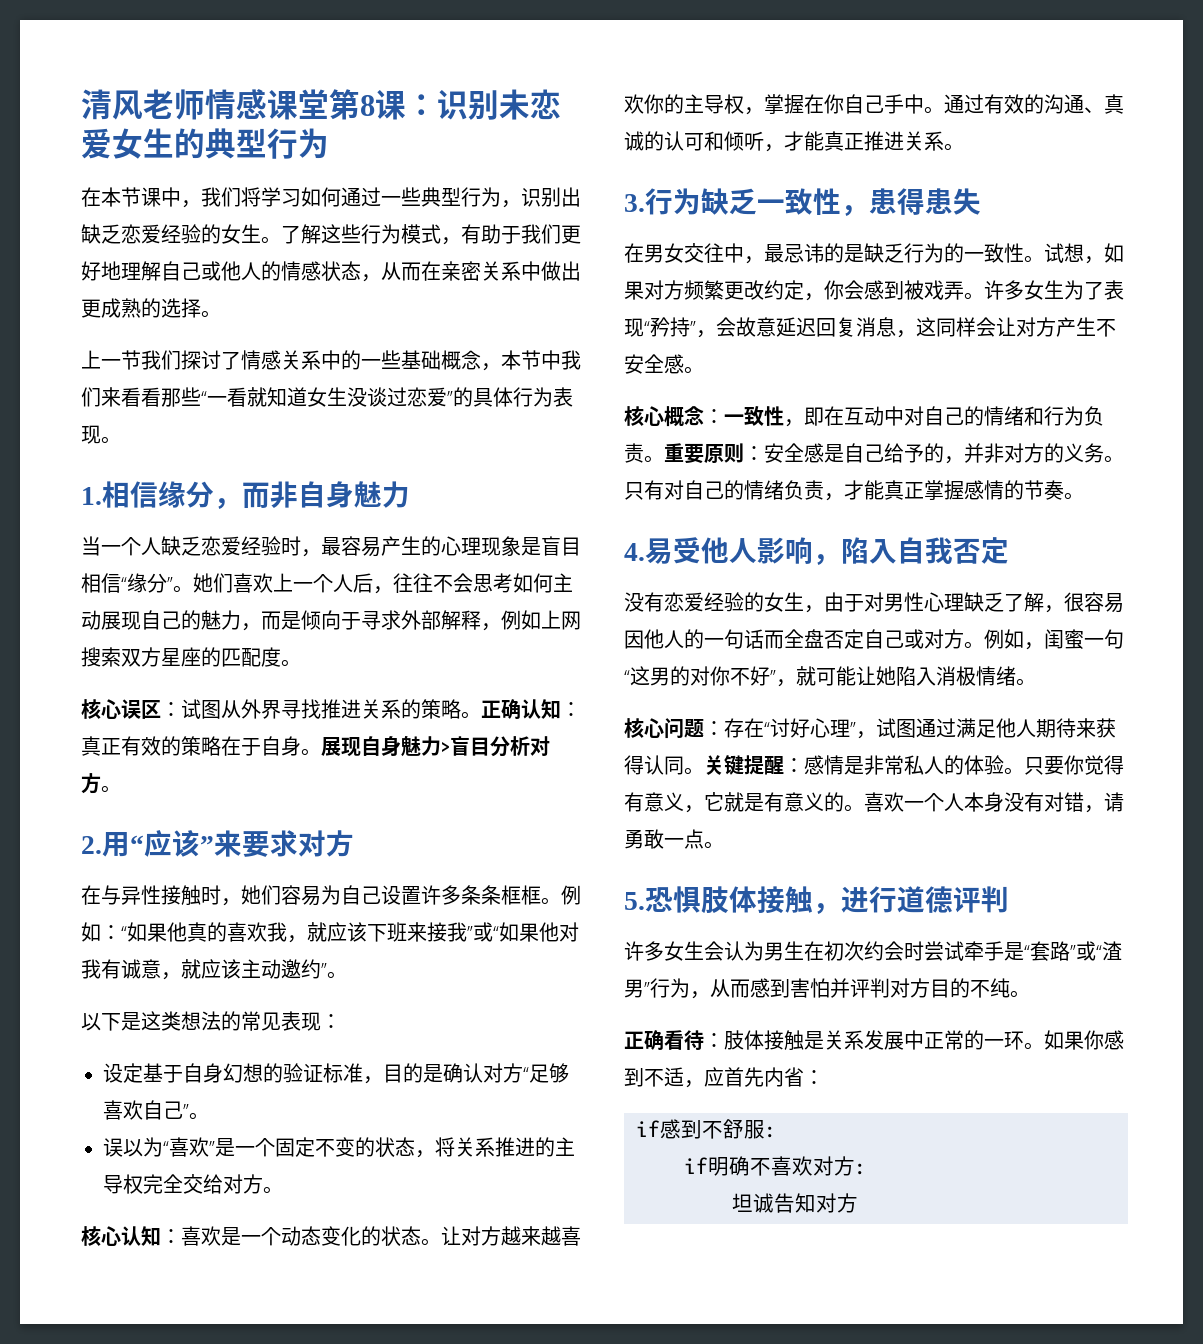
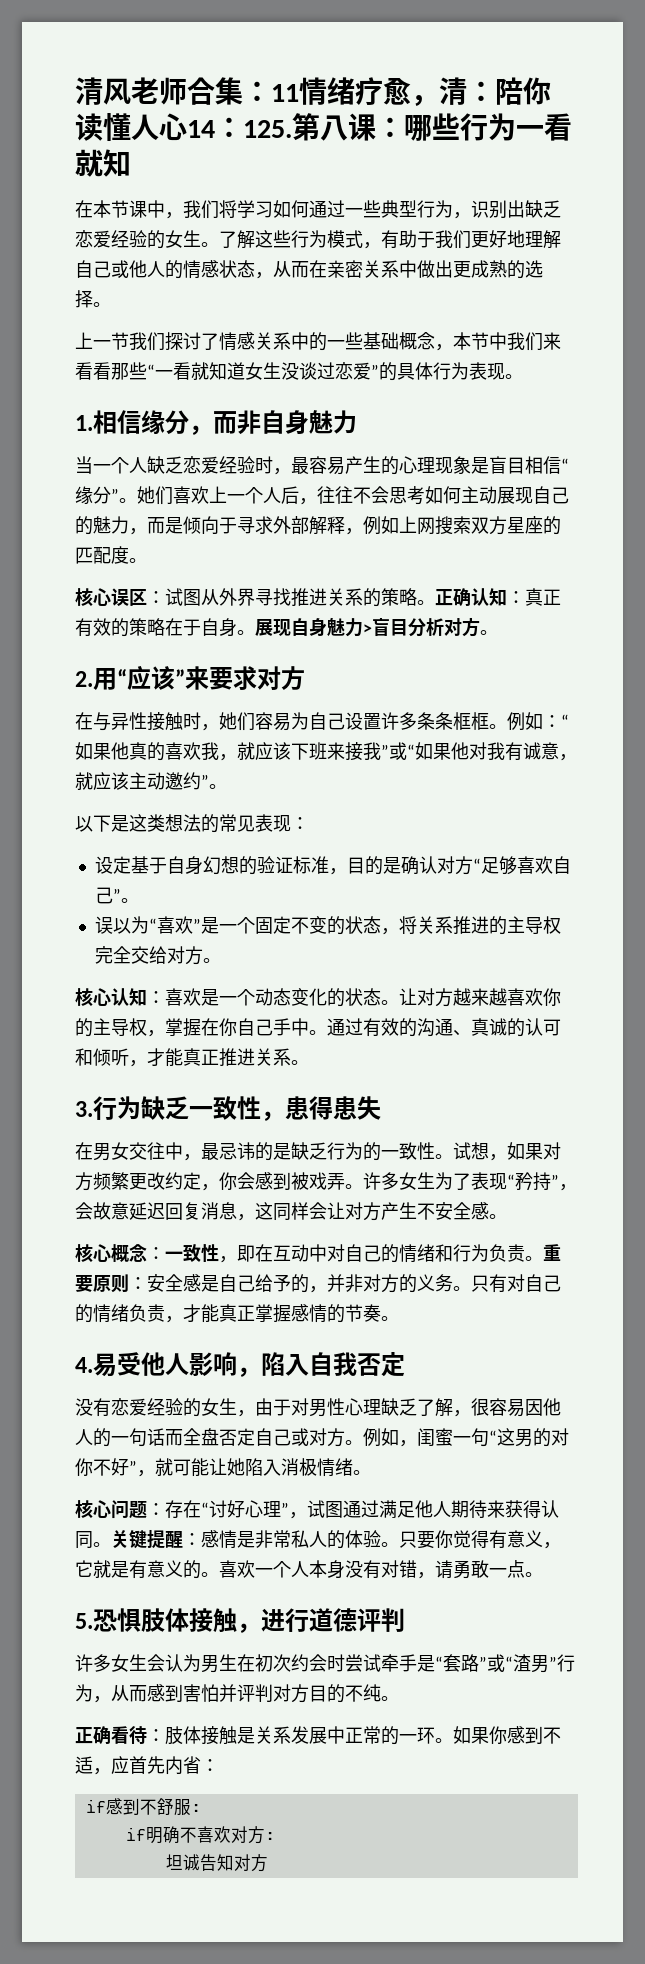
- 清风老师情感课堂第8课：识别未恋爱女生的典型行为
+ 清风老师合集：11情绪疗愈，清：陪你读懂人心14：125.第八课：哪些行为一看就知

